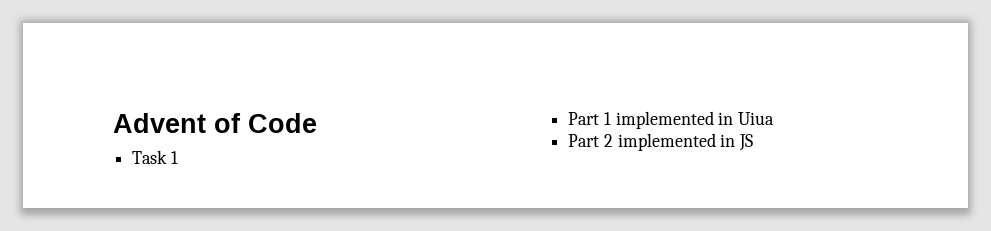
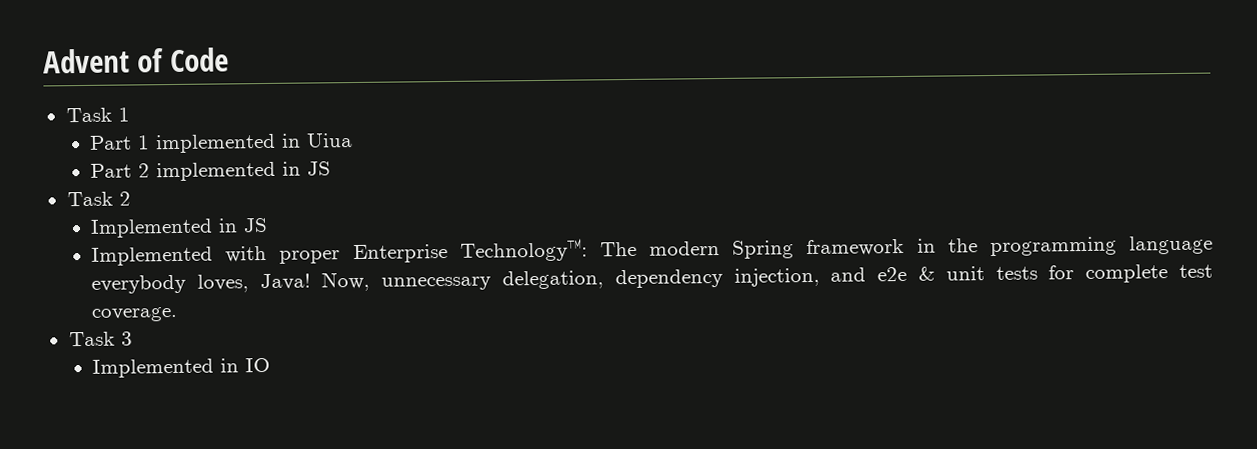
+ Task 2
+ Implemented in JS
+ Implemented with proper Enterprise Technology™: The modern Spring framework in the programming language everybody loves, Java! Now, unnecessary delegation, dependency injection, and e2e & unit tests for complete test coverage.
+ Task 3
+ Implemented in IO

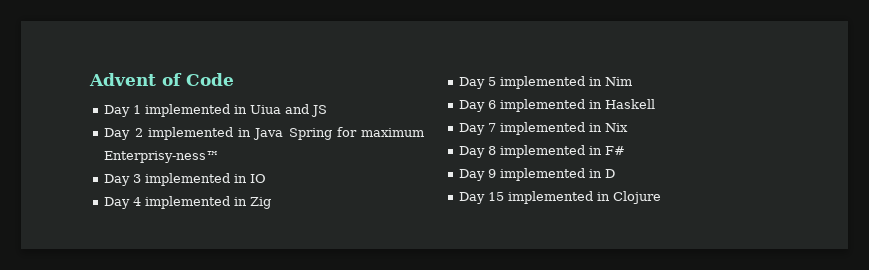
- Task 1
- Part 1 implemented in Uiua
- Part 2 implemented in JS
- Task 2
- Implemented in JS
- Implemented with proper Enterprise Technology™: The modern Spring framework in the programming language everybody loves, Java! Now, unnecessary delegation, dependency injection, and e2e & unit tests for complete test coverage.
- Task 3
- Implemented in IO
+ Day 1 implemented in Uiua and JS
+ Day 2 implemented in Java Spring for maximum Enterprisy-ness™
+ Day 3 implemented in IO
+ Day 4 implemented in Zig
+ Day 5 implemented in Nim
+ Day 6 implemented in Haskell
+ Day 7 implemented in Nix
+ Day 8 implemented in F#
+ Day 9 implemented in D
+ Day 15 implemented in Clojure

